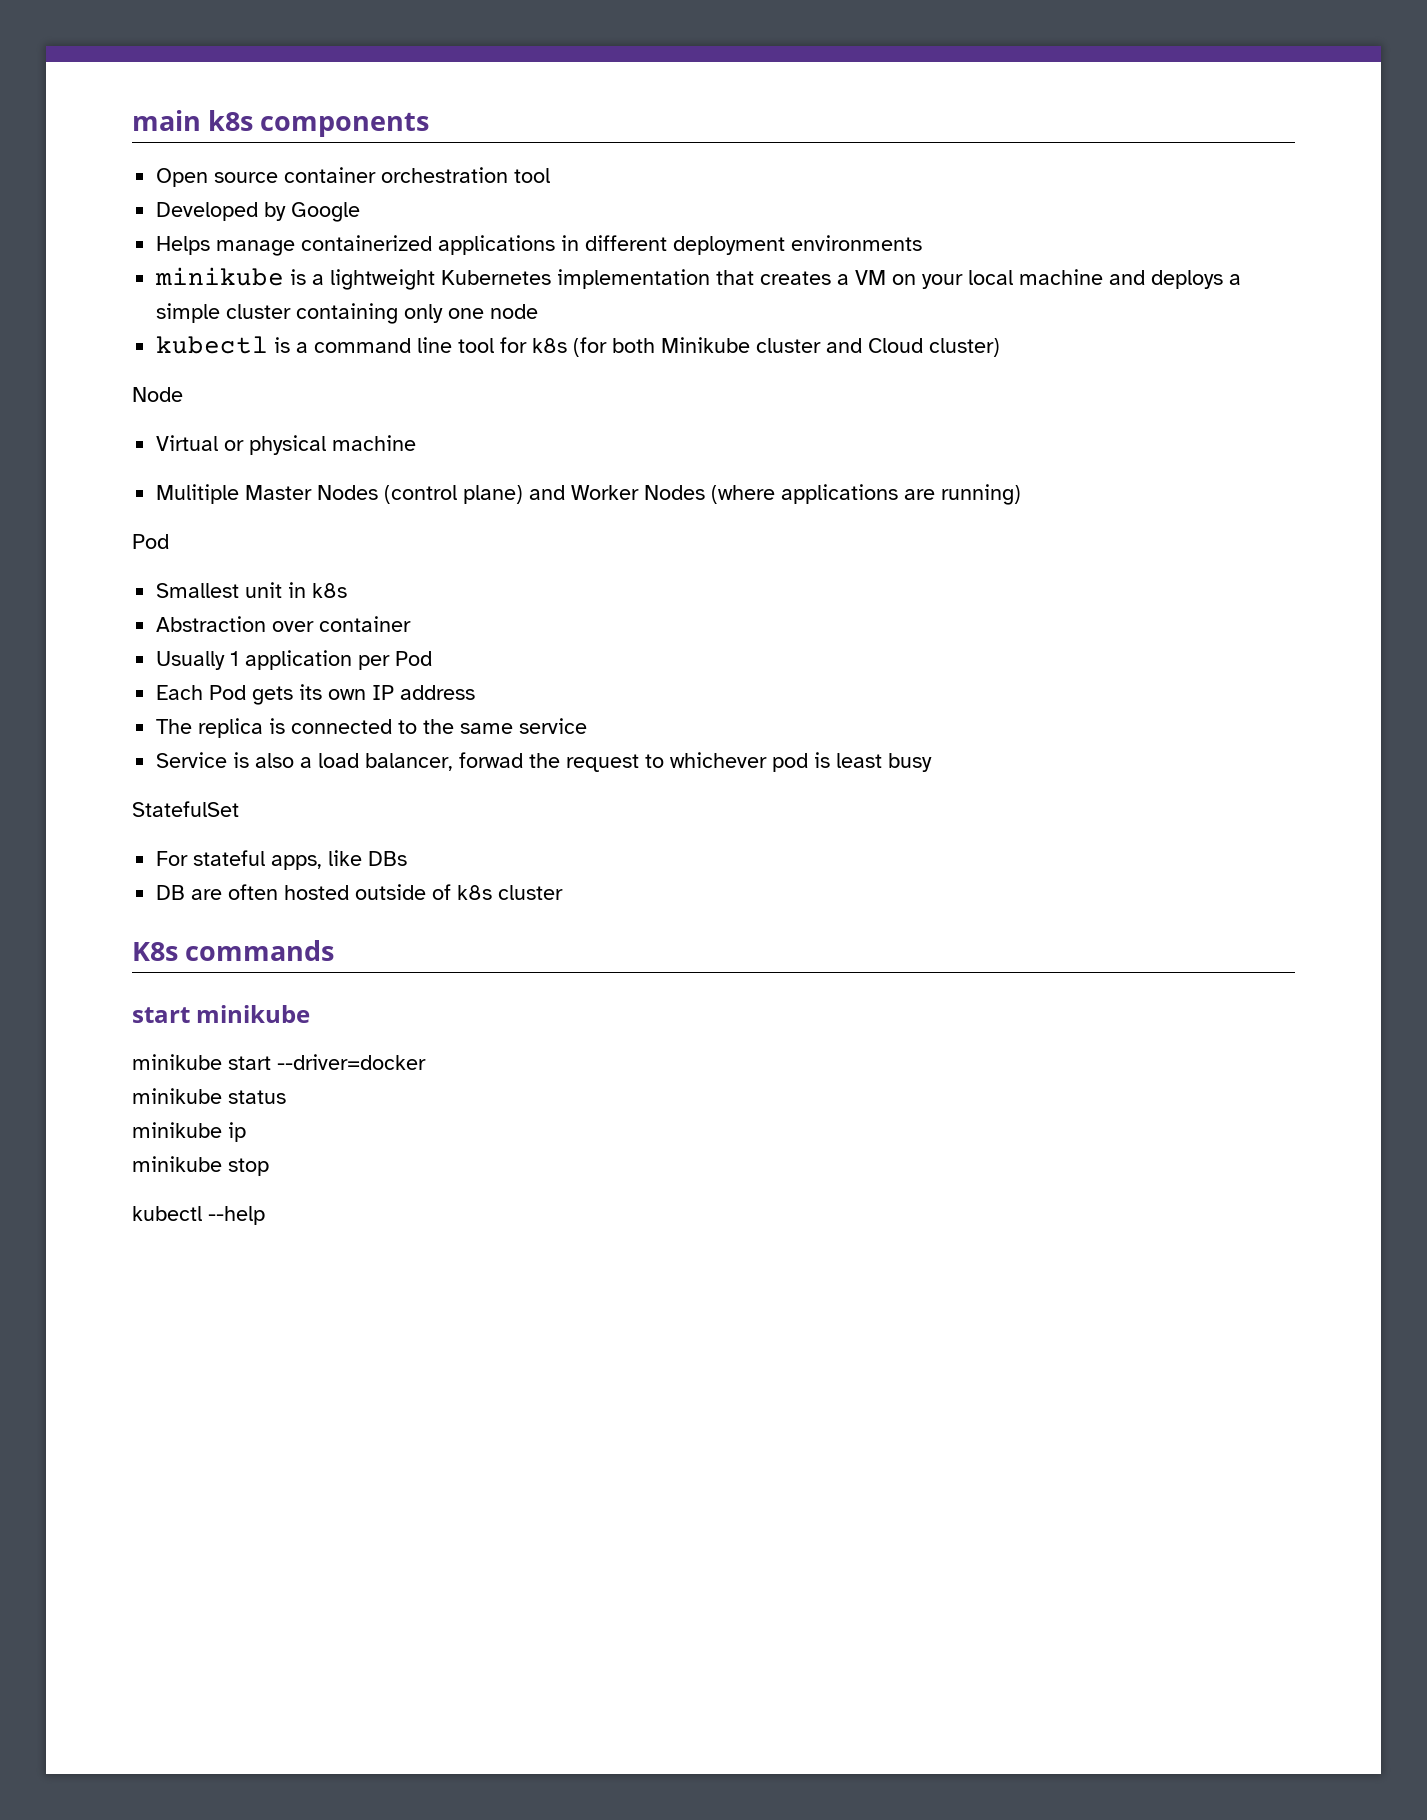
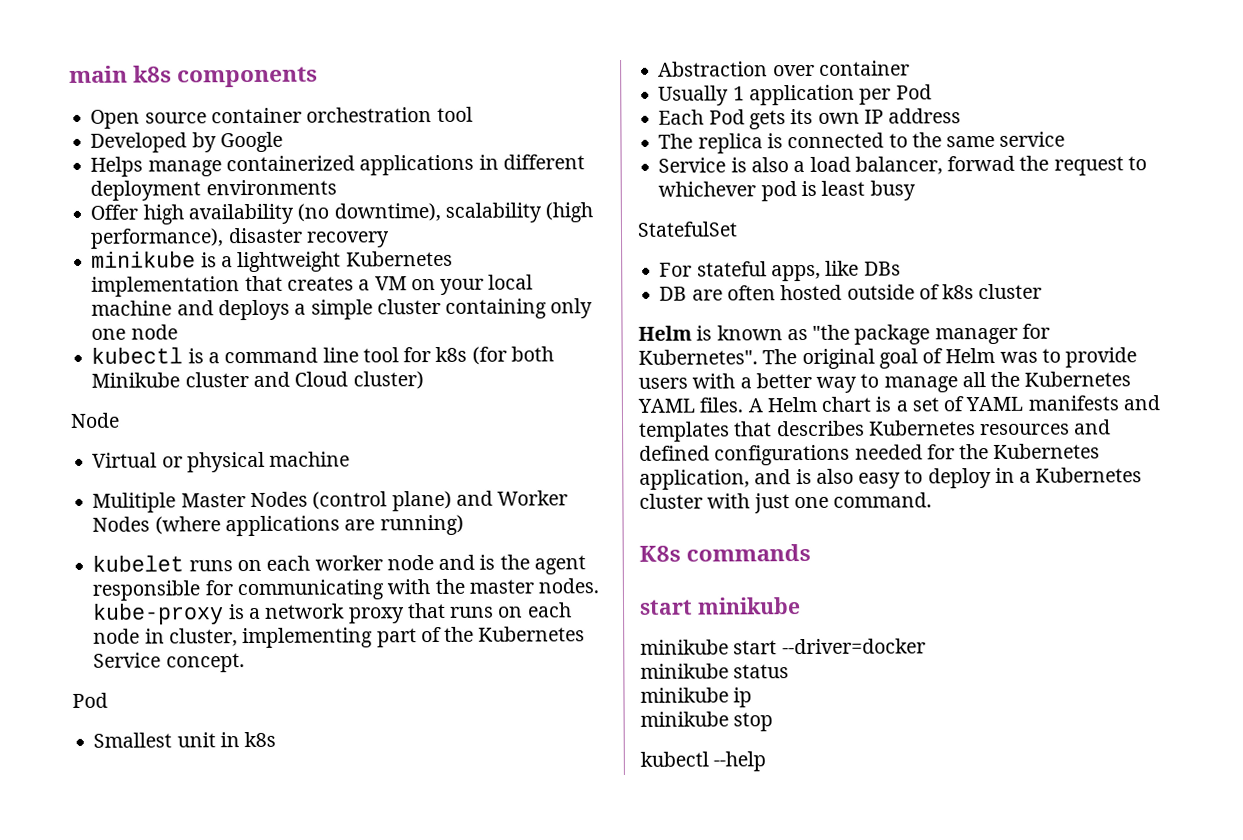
+ Offer high availability (no downtime), scalability (high performance), disaster recovery
+ kubelet runs on each worker node and is the agent responsible for communicating with the master nodes. kube-proxy is a network proxy that runs on each node in cluster, implementing part of the Kubernetes Service concept.
+ Helm is known as "the package manager for Kubernetes". The original goal of Helm was to provide users with a better way to manage all the Kubernetes YAML files. A Helm chart is a set of YAML manifests and templates that describes Kubernetes resources and defined configurations needed for the Kubernetes application, and is also easy to deploy in a Kubernetes cluster with just one command.

